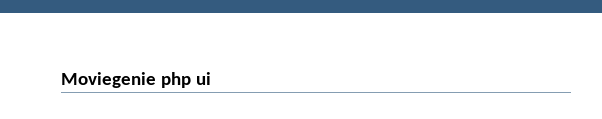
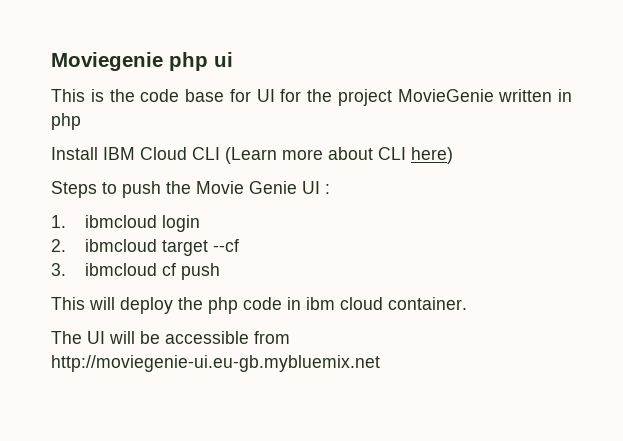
+ This is the code base for UI for the project MovieGenie written in php
+ Install IBM Cloud CLI (Learn more about CLI here)
+ Steps to push the Movie Genie UI :
+ 1. ibmcloud login
+ 2. ibmcloud target --cf
+ 3. ibmcloud cf push
+ This will deploy the php code in ibm cloud container.
+ The UI will be accessible from http://moviegenie-ui.eu-gb.mybluemix.net

